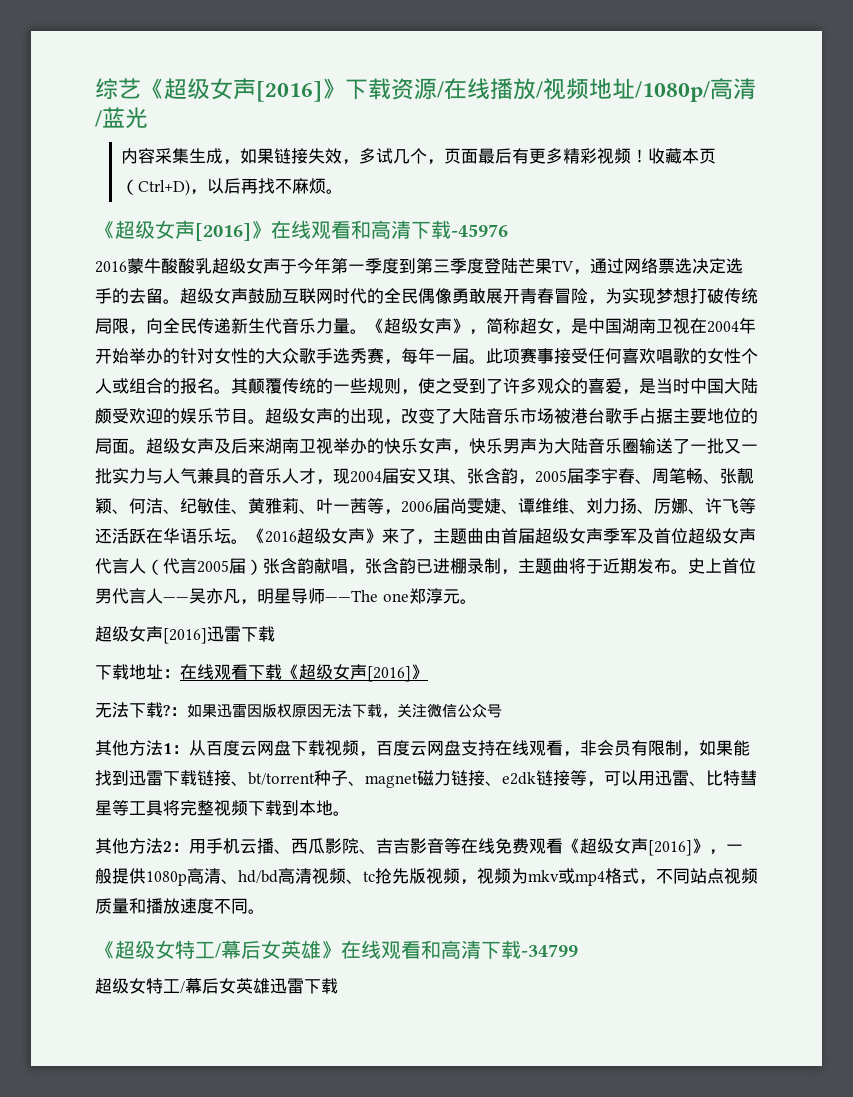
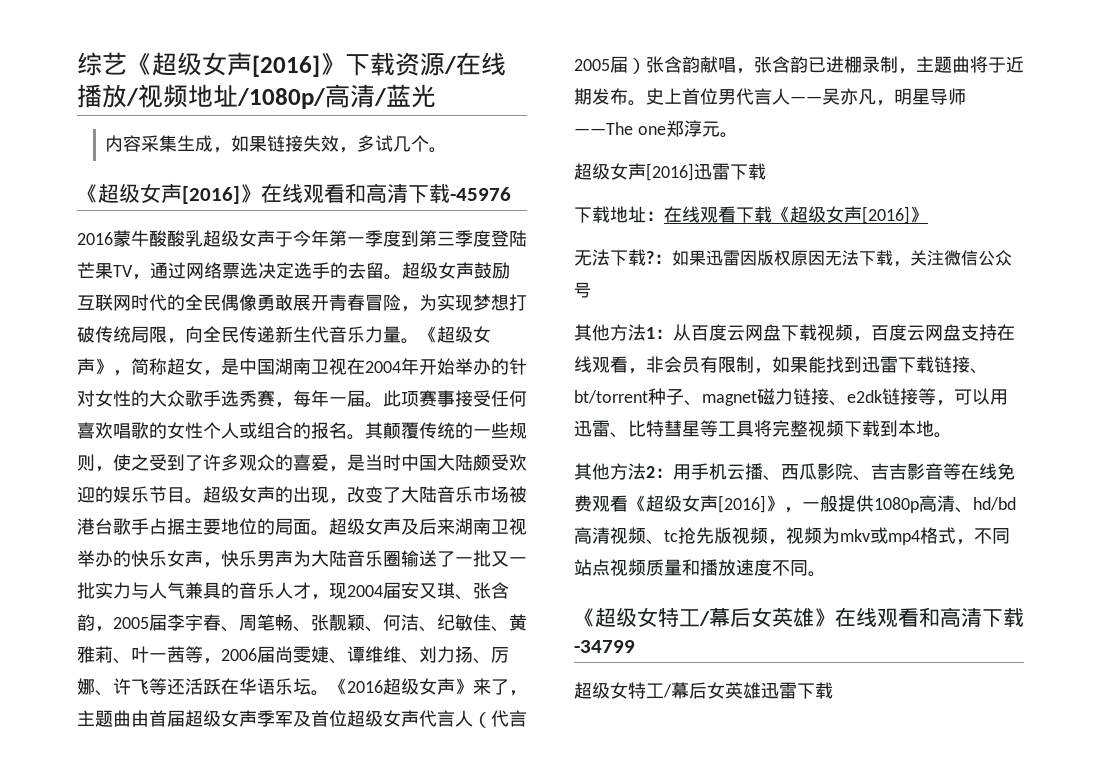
- 内容采集生成，如果链接失效，多试几个，页面最后有更多精彩视频！收藏本页（Ctrl+D)，以后再找不麻烦。
+ 内容采集生成，如果链接失效，多试几个。

